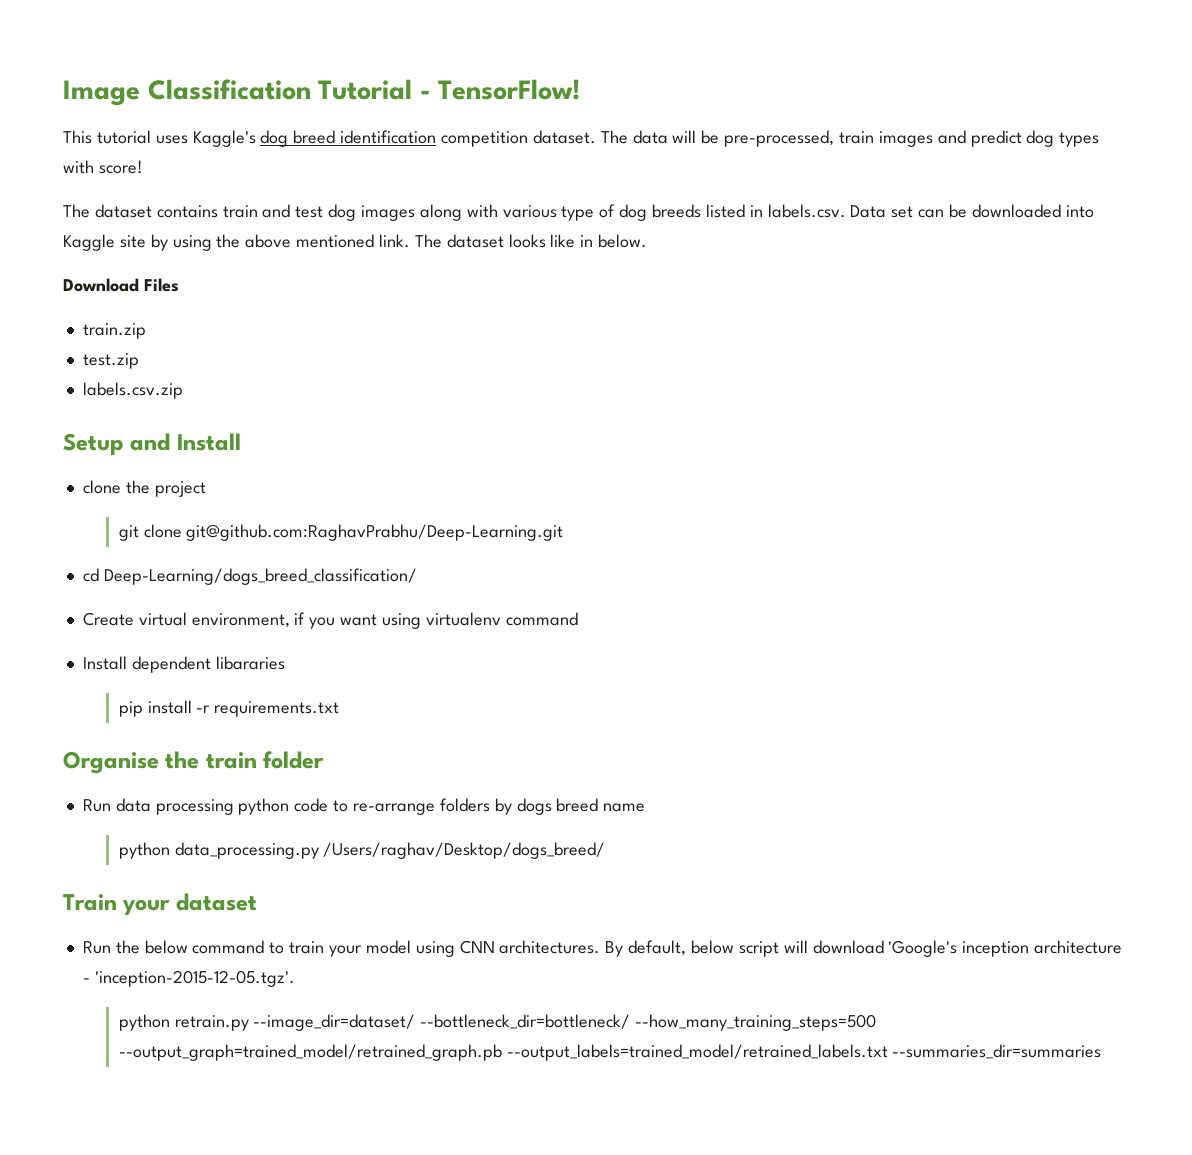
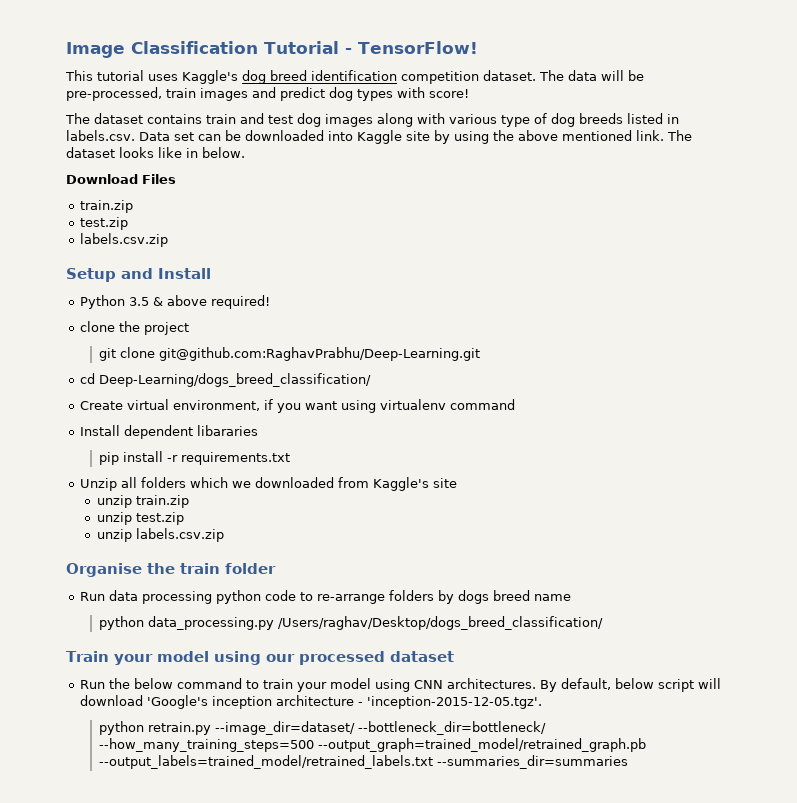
+ Python 3.5 & above required!
+ Unzip all folders which we downloaded from Kaggle's site
+ unzip train.zip
+ unzip test.zip
+ unzip labels.csv.zip
- python data_processing.py /Users/raghav/Desktop/dogs_breed/
+ python data_processing.py /Users/raghav/Desktop/dogs_breed_classification/
- Train your dataset
+ Train your model using our processed dataset

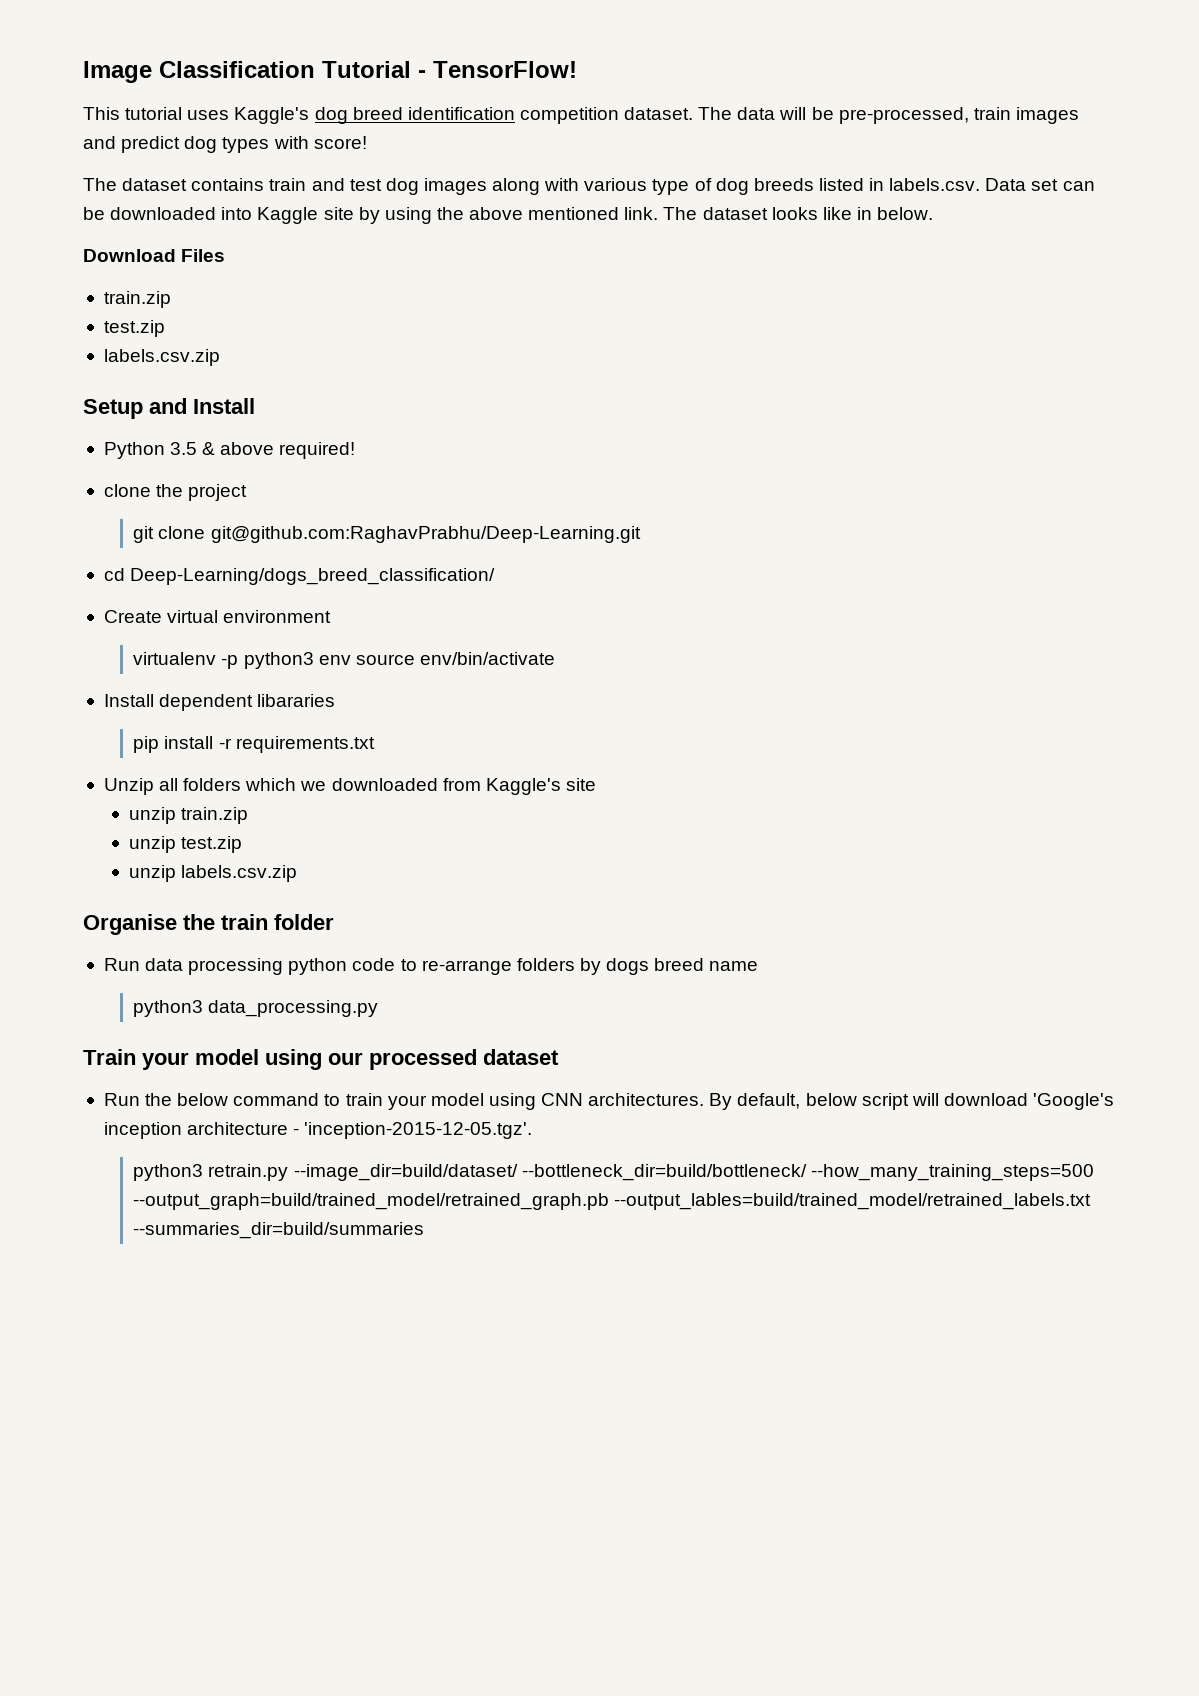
- Create virtual environment, if you want using virtualenv command
+ Create virtual environment
+ virtualenv -p python3 env source env/bin/activate
- python data_processing.py /Users/raghav/Desktop/dogs_breed_classification/
+ python3 data_processing.py
- python retrain.py --image_dir=dataset/ --bottleneck_dir=bottleneck/ --how_many_training_steps=500 --output_graph=trained_model/retrained_graph.pb --output_labels=trained_model/retrained_labels.txt --summaries_dir=summaries
+ python3 retrain.py --image_dir=build/dataset/ --bottleneck_dir=build/bottleneck/ --how_many_training_steps=500 --output_graph=build/trained_model/retrained_graph.pb --output_lables=build/trained_model/retrained_labels.txt --summaries_dir=build/summaries

